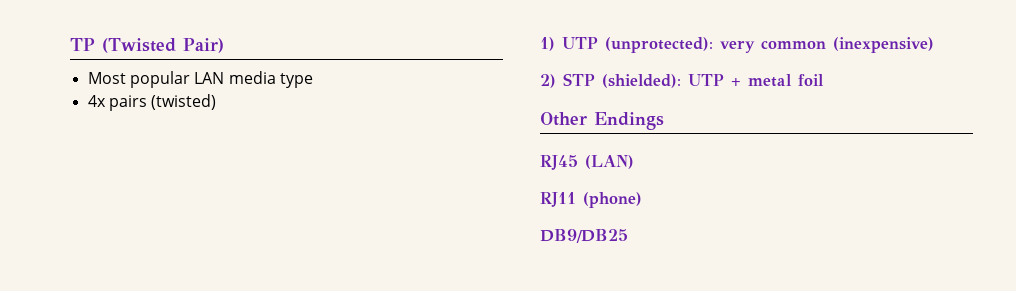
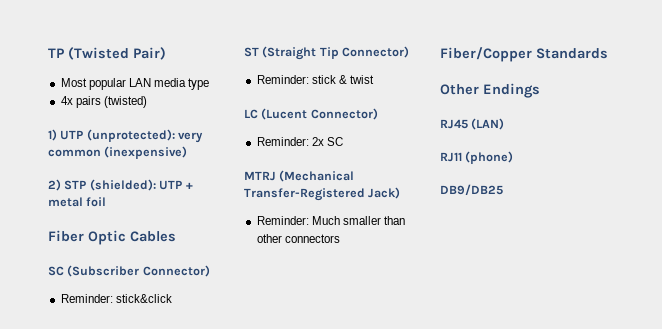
+ Fiber Optic Cables
+ SC (Subscriber Connector)
+ Reminder: stick&click
+ ST (Straight Tip Connector)
+ Reminder: stick & twist
+ LC (Lucent Connector)
+ Reminder: 2x SC
+ MTRJ (Mechanical Transfer-Registered Jack)
+ Reminder: Much smaller than other connectors
+ Fiber/Copper Standards

